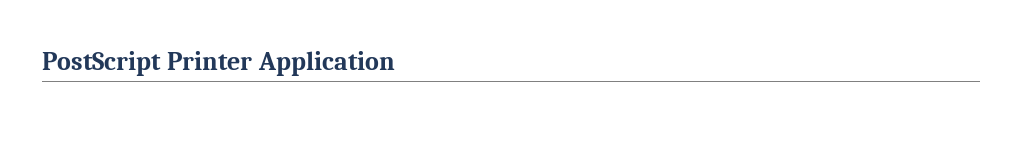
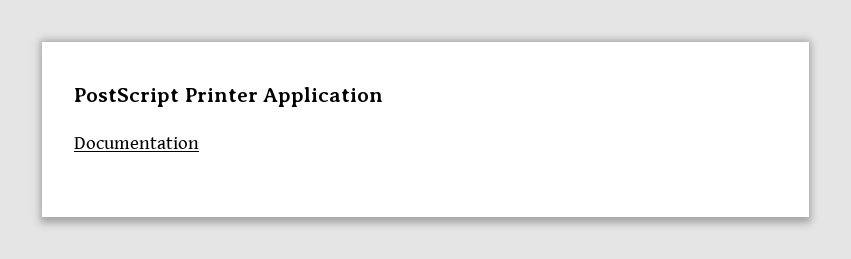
+ Documentation

